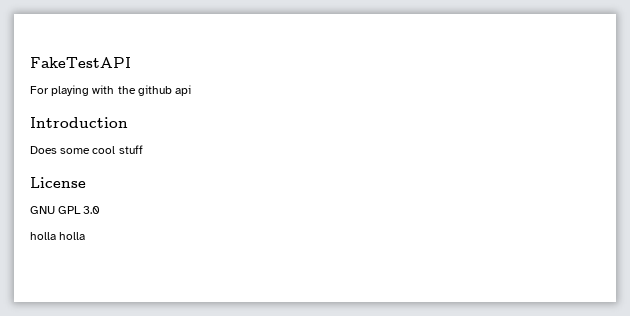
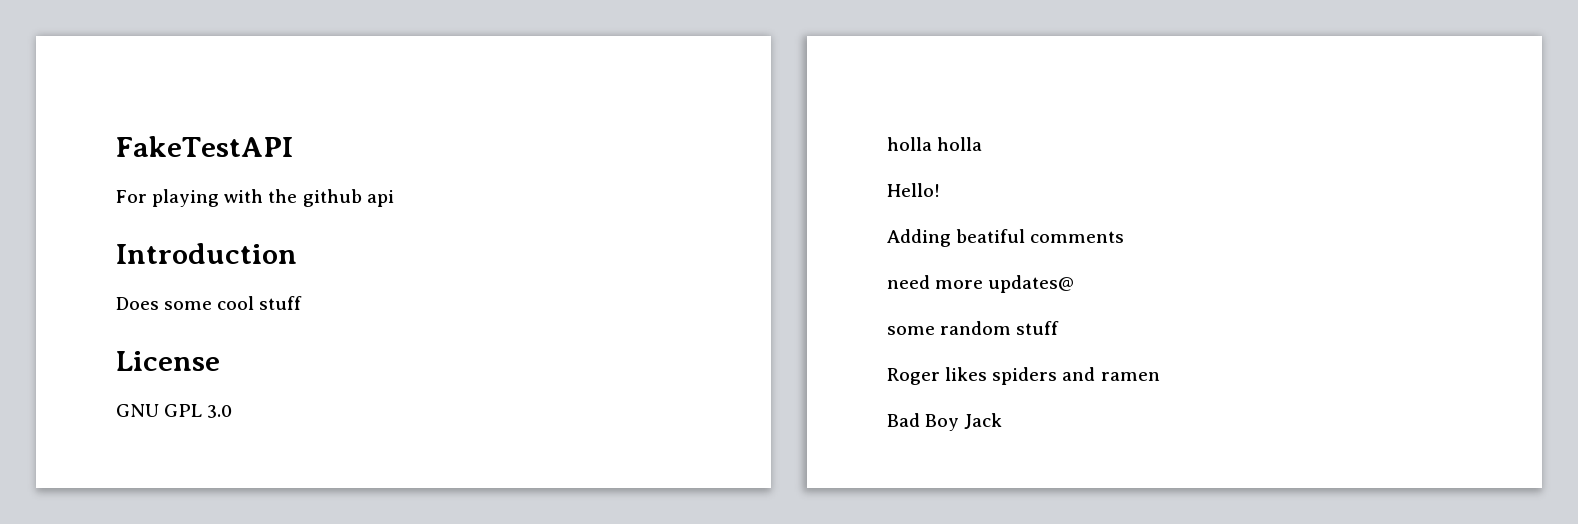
+ Hello!
+ Adding beatiful comments
+ need more updates@
+ some random stuff
+ Roger likes spiders and ramen
+ Bad Boy Jack

